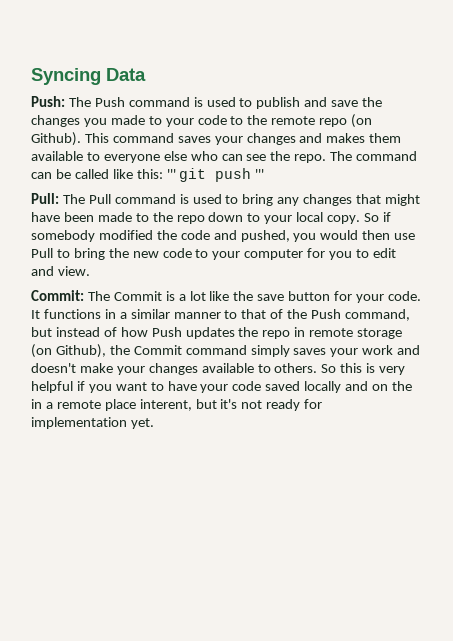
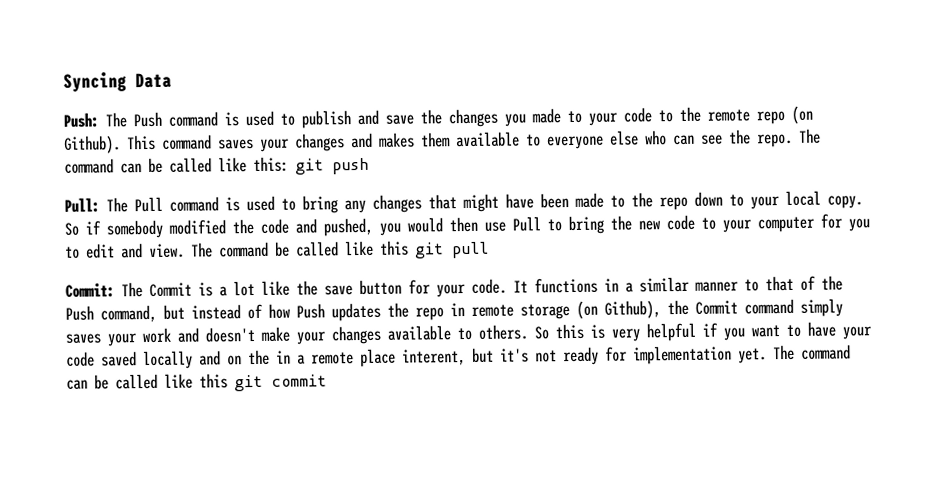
- The command can be called like this: ''' git push '''
+ The command can be called like this: git push
+ The command be called like this git pull
+ The command can be called like this git commit

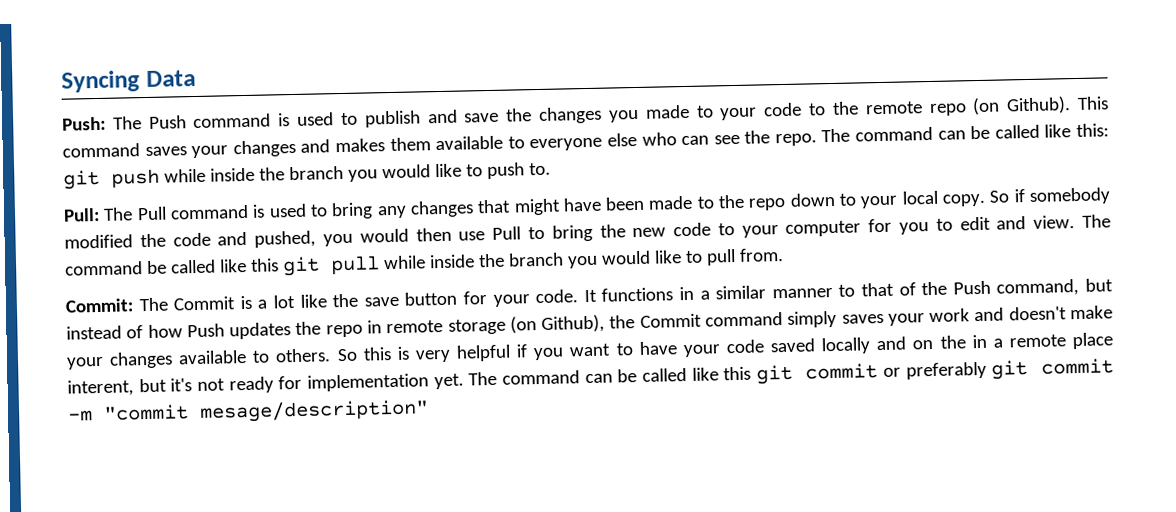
- The command can be called like this: git push
+ The command can be called like this: git push while inside the branch you would like to push to.
- The command be called like this git pull
+ The command be called like this git pull while inside the branch you would like to pull from.
- The command can be called like this git commit
+ The command can be called like this git commit or preferably git commit -m "commit mesage/description"

